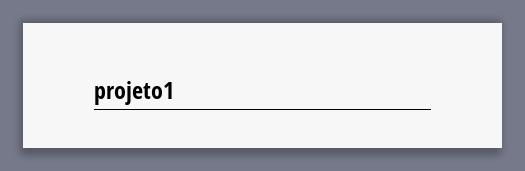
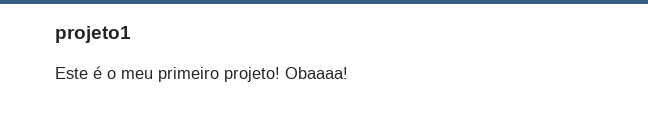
+ Este é o meu primeiro projeto! Obaaaa!

